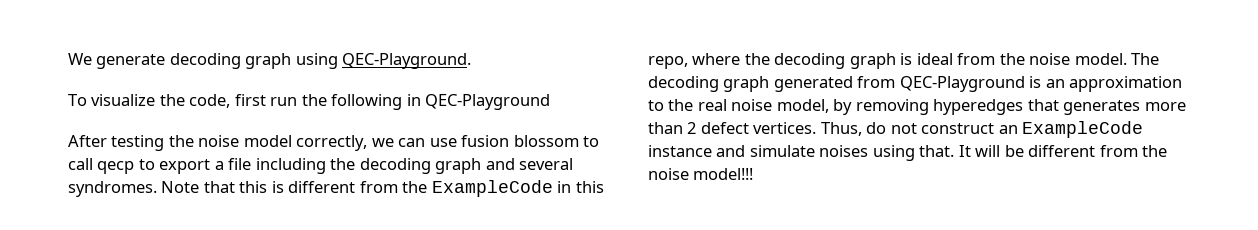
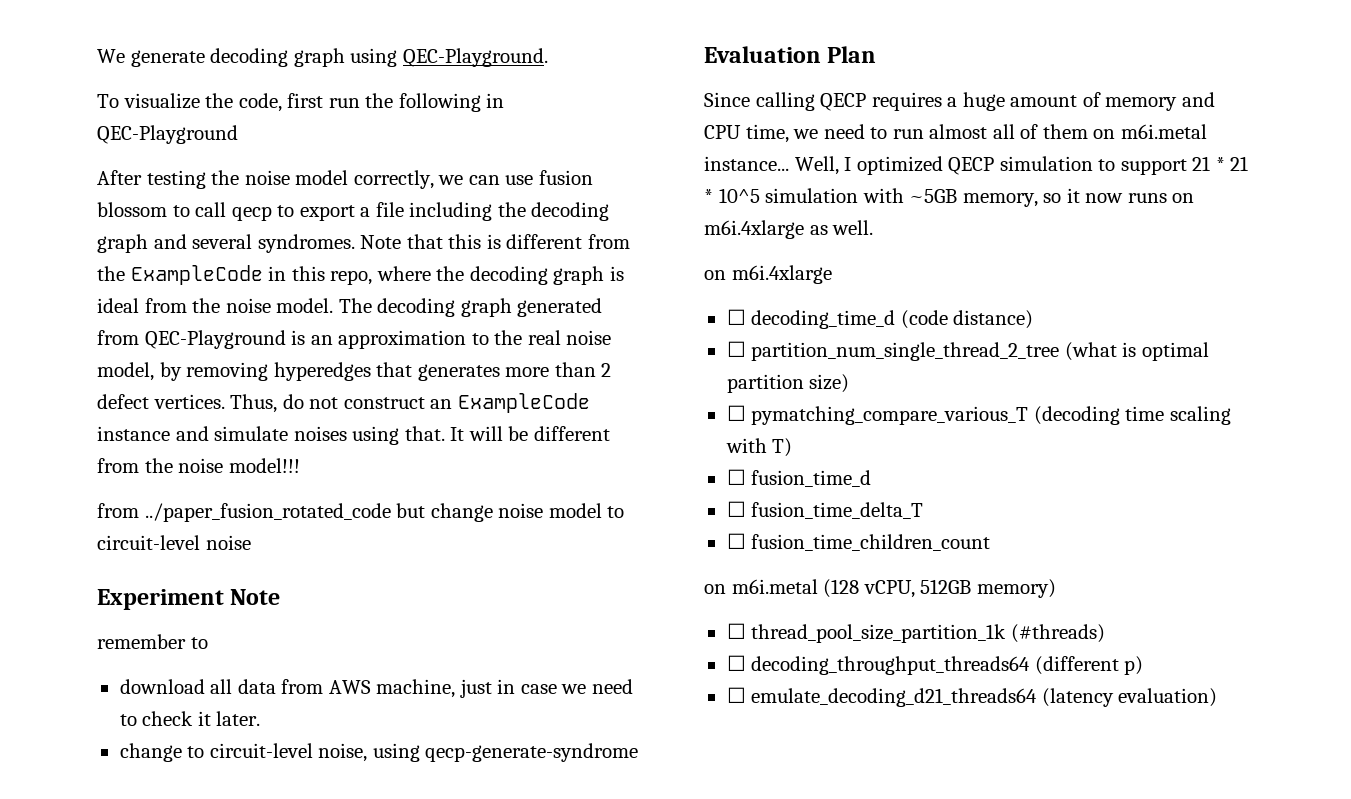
+ from ../paper_fusion_rotated_code but change noise model to circuit-level noise
+ Experiment Note
+ remember to
+ download all data from AWS machine, just in case we need to check it later.
+ change to circuit-level noise, using qecp-generate-syndrome
+ Evaluation Plan
+ Since calling QECP requires a huge amount of memory and CPU time, we need to run almost all of them on m6i.metal instance... Well, I optimized QECP simulation to support 21 * 21 * 10^5 simulation with ~5GB memory, so it now runs on m6i.4xlarge as well.
+ on m6i.4xlarge
+ ☐ decoding_time_d (code distance)
+ ☐ partition_num_single_thread_2_tree (what is optimal partition size)
+ ☐ pymatching_compare_various_T (decoding time scaling with T)
+ ☐ fusion_time_d
+ ☐ fusion_time_delta_T
+ ☐ fusion_time_children_count
+ on m6i.metal (128 vCPU, 512GB memory)
+ ☐ thread_pool_size_partition_1k (#threads)
+ ☐ decoding_throughput_threads64 (different p)
+ ☐ emulate_decoding_d21_threads64 (latency evaluation)

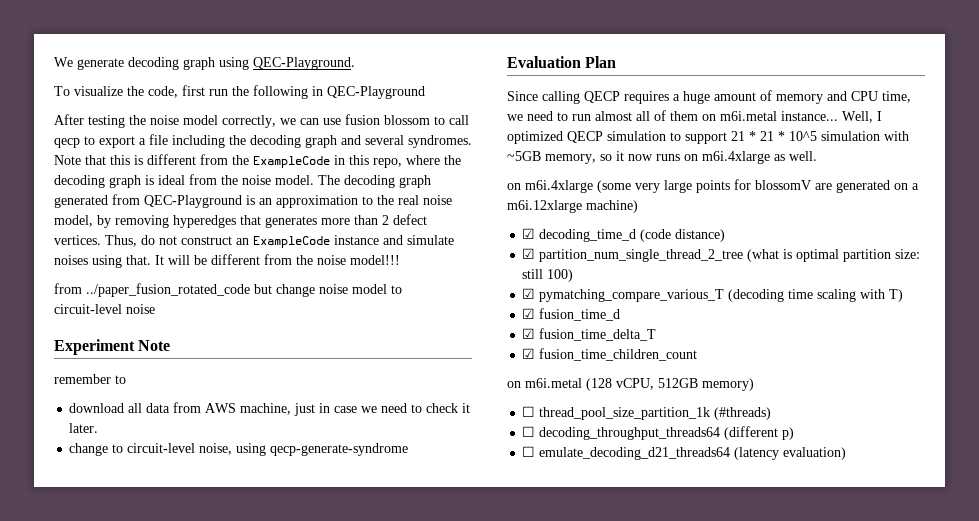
  Well, I optimized QECP simulation to support 21 * 21 * 10^5 simulation with ~5GB memory, so it now runs on m6i.4xlarge as well.
- on m6i.4xlarge
- ☐ decoding_time_d (code distance)
+ on m6i.4xlarge (some very large points for blossomV are generated on a m6i.12xlarge machine)
+ ☑ decoding_time_d (code distance)
- ☐ partition_num_single_thread_2_tree (what is optimal partition size)
- ☐ pymatching_compare_various_T (decoding time scaling with T)
+ ☑ partition_num_single_thread_2_tree (what is optimal partition size: still 100)
+ ☑ pymatching_compare_various_T (decoding time scaling with T)
- ☐ fusion_time_d
+ ☑ fusion_time_d
- ☐ fusion_time_delta_T
+ ☑ fusion_time_delta_T
- ☐ fusion_time_children_count
+ ☑ fusion_time_children_count

